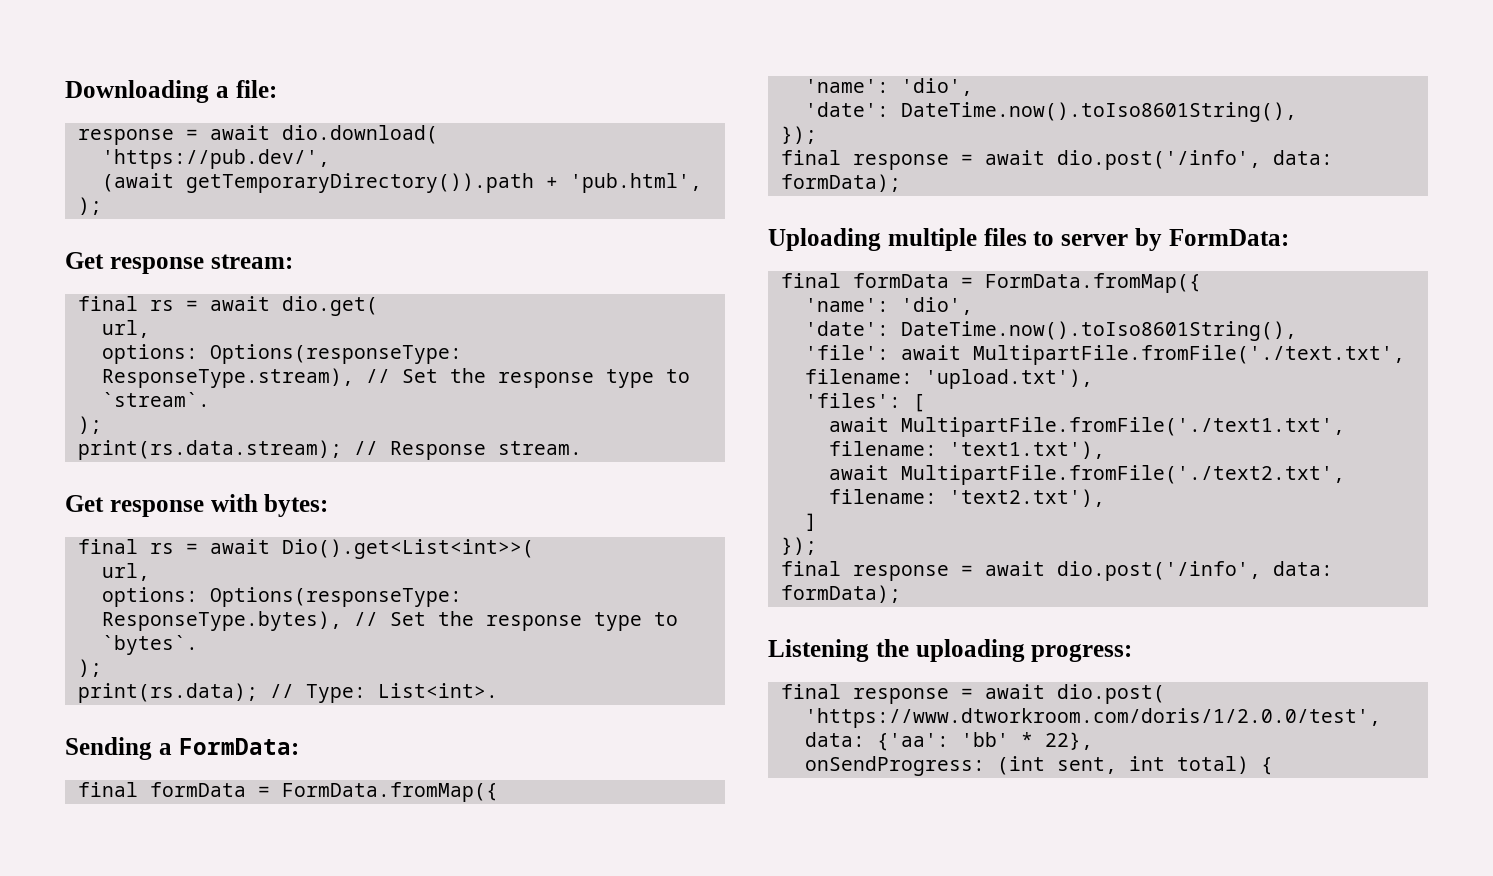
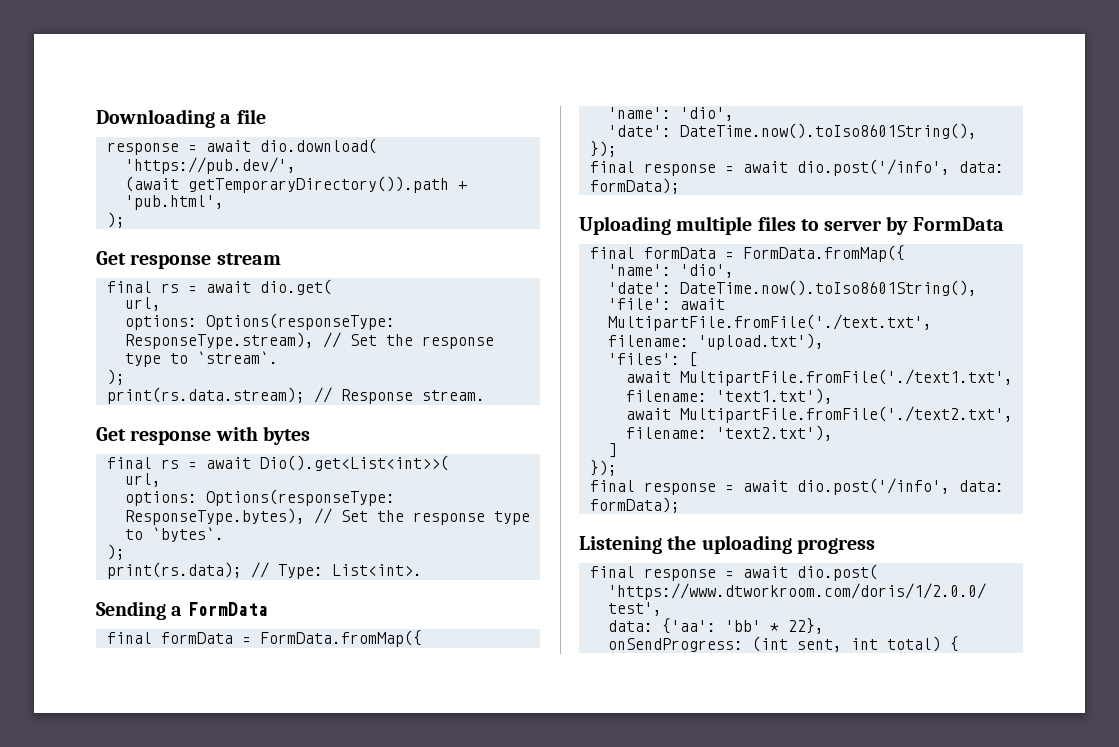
- Downloading a file:
+ Downloading a file
- Get response stream:
+ Get response stream
- Get response with bytes:
+ Get response with bytes
- Sending a FormData:
+ Sending a FormData
- Uploading multiple files to server by FormData:
+ Uploading multiple files to server by FormData
- Listening the uploading progress:
+ Listening the uploading progress

